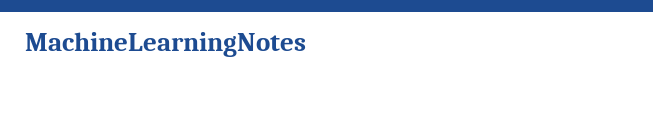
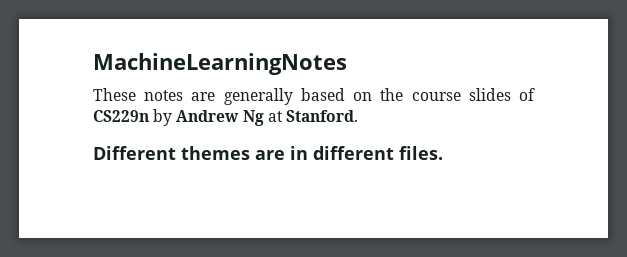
+ These notes are generally based on the course slides of CS229n by Andrew Ng at Stanford.
+ Different themes are in different files.

